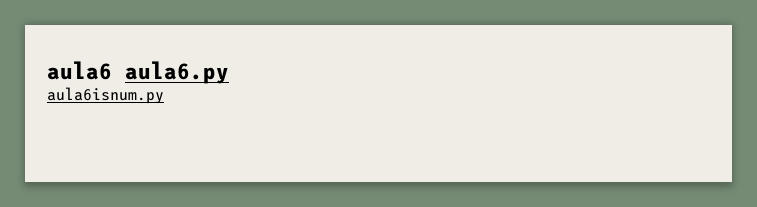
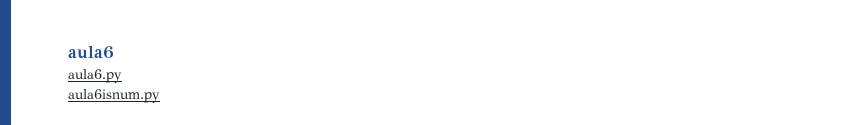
- aula6 aula6.py
+ aula6
+ aula6.py

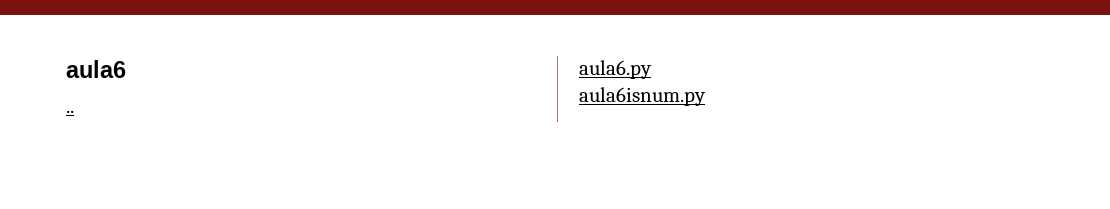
+ ..

